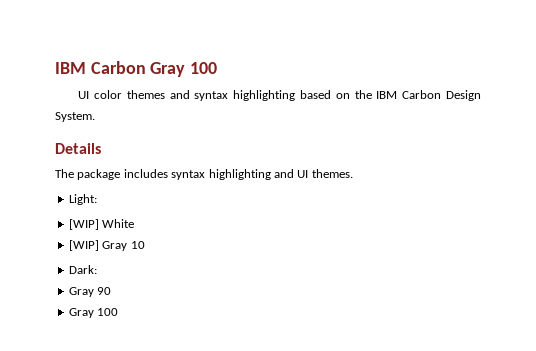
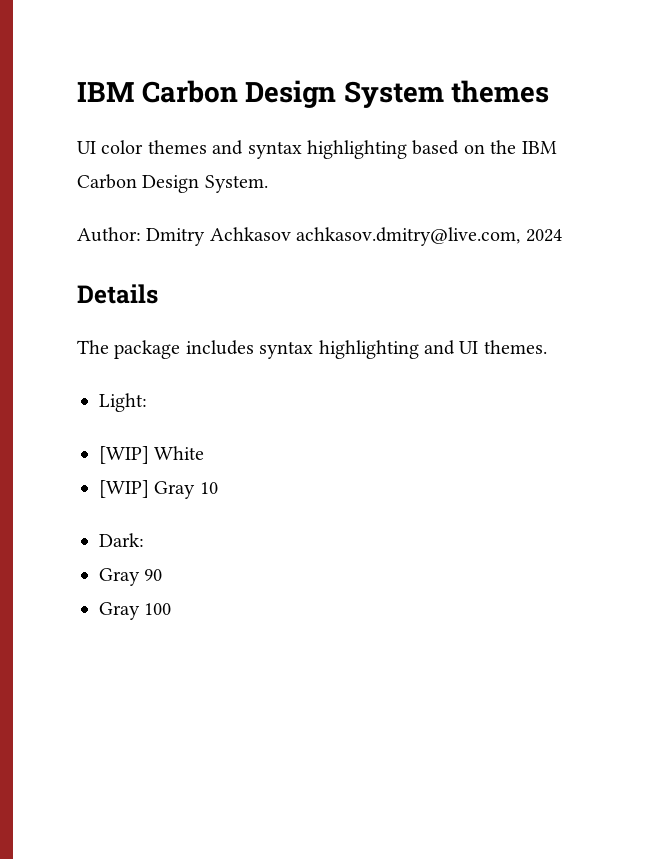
- IBM Carbon Gray 100
+ IBM Carbon Design System themes
+ Author: Dmitry Achkasov achkasov.dmitry@live.com, 2024

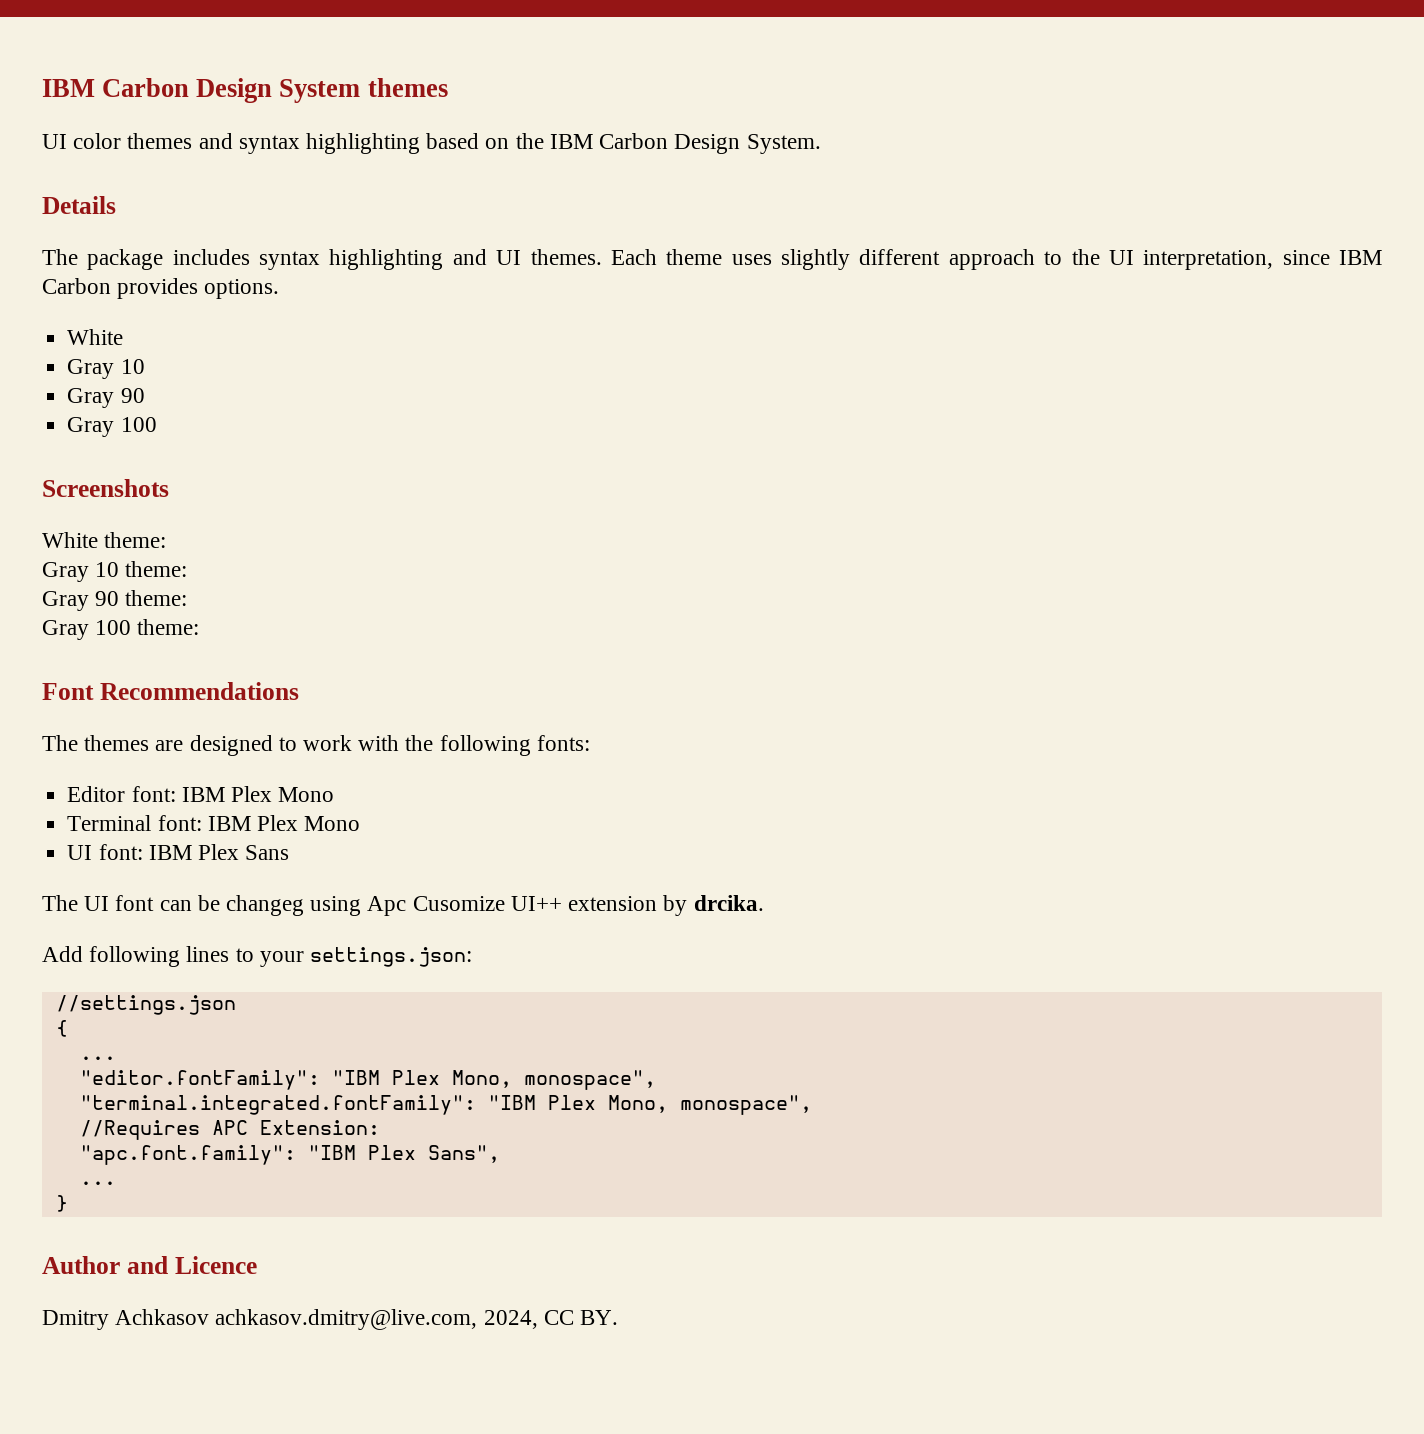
- Author: Dmitry Achkasov achkasov.dmitry@live.com, 2024
- The package includes syntax highlighting and UI themes.
- Light:
- [WIP] White
- [WIP] Gray 10
- Dark:
+ The package includes syntax highlighting and UI themes. Each theme uses slightly different approach to the UI interpretation, since IBM Carbon provides options.
+ White
+ Gray 10
+ Screenshots
+ White theme:
+ Gray 10 theme:
+ Gray 90 theme:
+ Gray 100 theme:
+ Font Recommendations
+ The themes are designed to work with the following fonts:
+ Editor font: IBM Plex Mono
+ Terminal font: IBM Plex Mono
+ UI font: IBM Plex Sans
+ The UI font can be changeg using Apc Cusomize UI++ extension by drcika.
+ Add following lines to your settings.json:
+ //settings.json
+ {
+ ...
+ "editor.fontFamily": "IBM Plex Mono, monospace",
+ "terminal.integrated.fontFamily": "IBM Plex Mono, monospace",
+ //Requires APC Extension:
+ "apc.font.family": "IBM Plex Sans",
+ ...
+ }
+ Author and Licence
+ Dmitry Achkasov achkasov.dmitry@live.com, 2024, CC BY.

